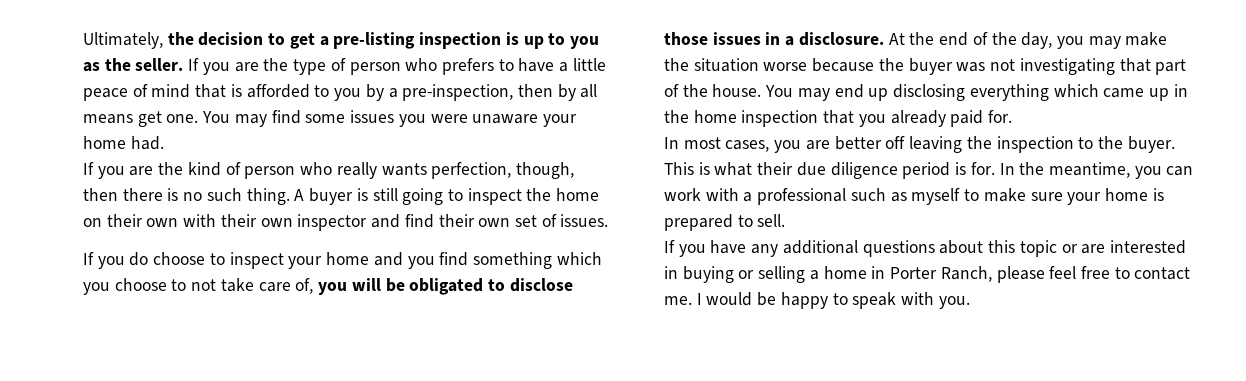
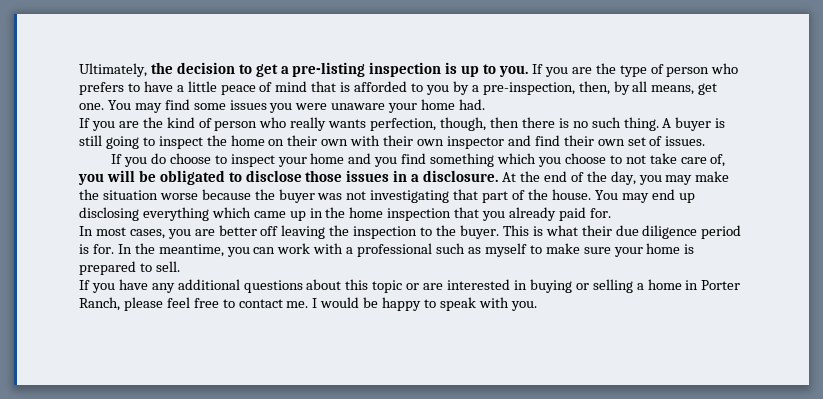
- Ultimately, the decision to get a pre-listing inspection is up to you as the seller.
+ Ultimately, the decision to get a pre-listing inspection is up to you.
- If you are the type of person who prefers to have a little peace of mind that is afforded to you by a pre-inspection, then by all means get one.
+ If you are the type of person who prefers to have a little peace of mind that is afforded to you by a pre-inspection, then, by all means, get one.

